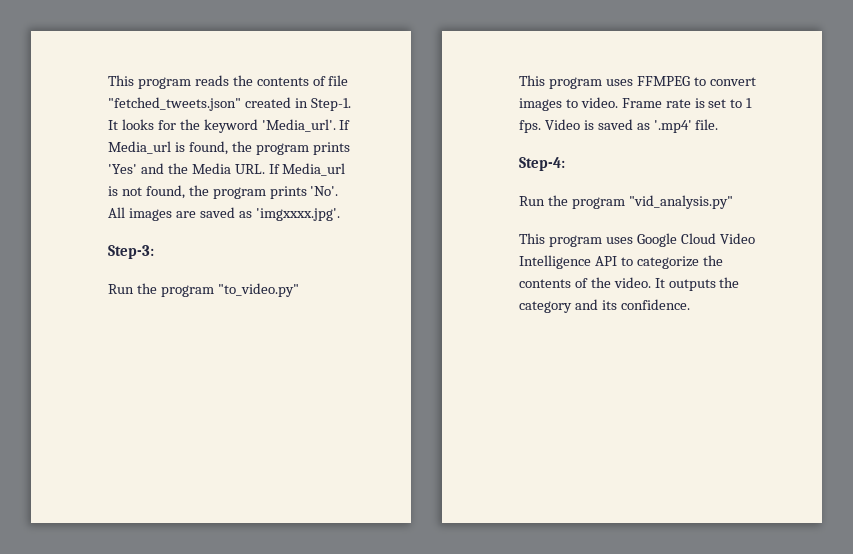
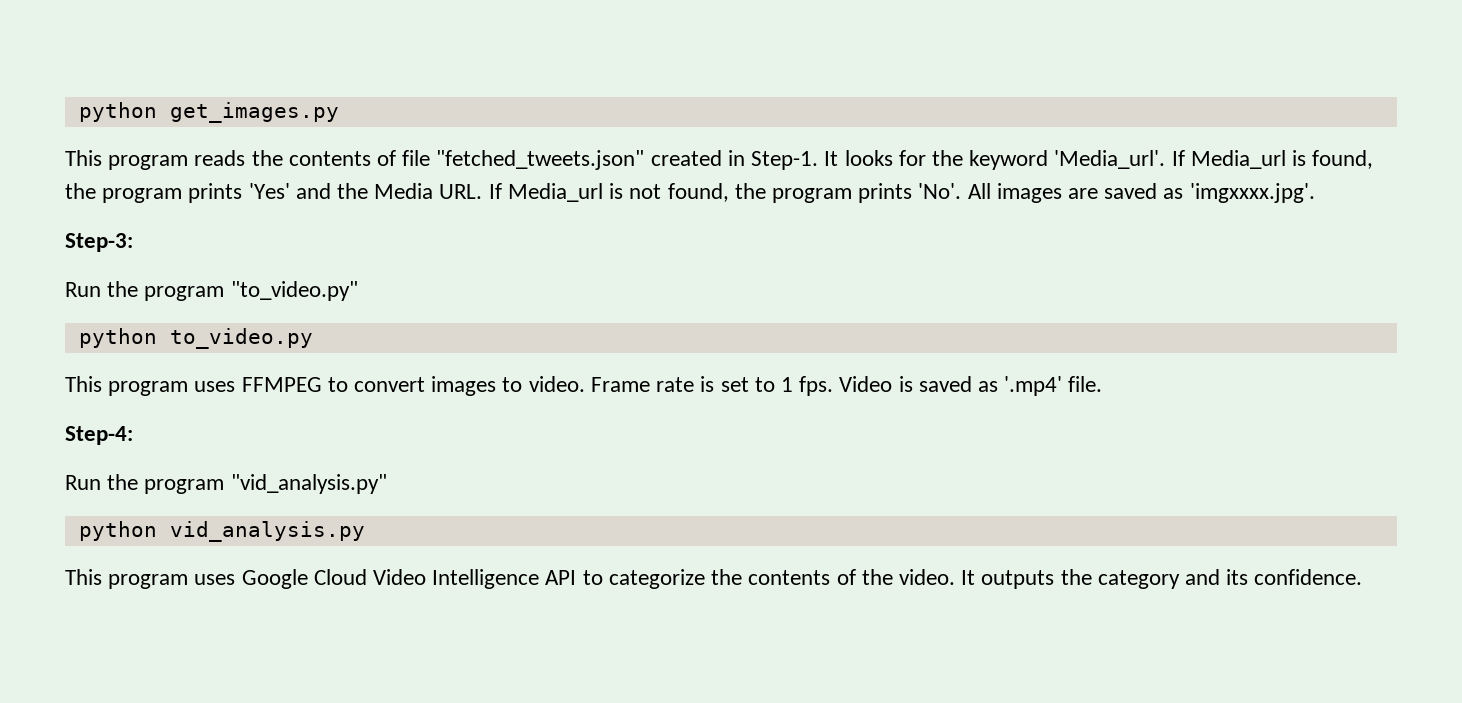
+ python get_images.py
+ python to_video.py
+ python vid_analysis.py

